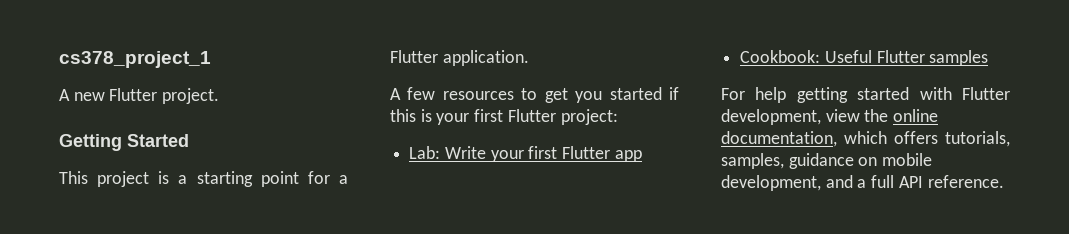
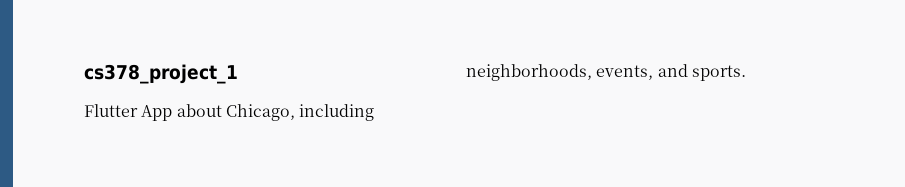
- A new Flutter project.
- Getting Started
- This project is a starting point for a Flutter application.
- A few resources to get you started if this is your first Flutter project:
- Lab: Write your first Flutter app
- Cookbook: Useful Flutter samples
- For help getting started with Flutter development, view the online documentation, which offers tutorials, samples, guidance on mobile development, and a full API reference.
+ Flutter App about Chicago, including neighborhoods, events, and sports.

